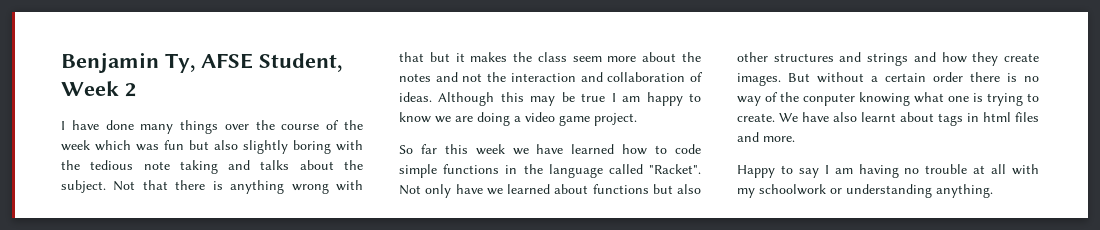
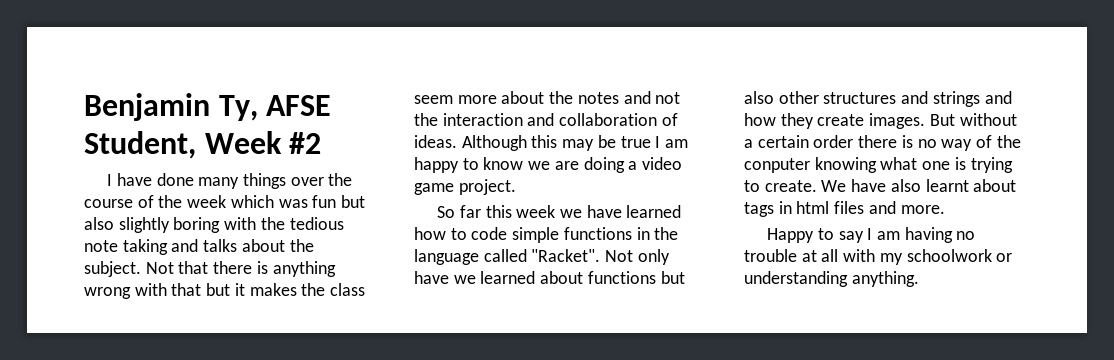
- Benjamin Ty, AFSE Student, Week 2
+ Benjamin Ty, AFSE Student, Week #2

